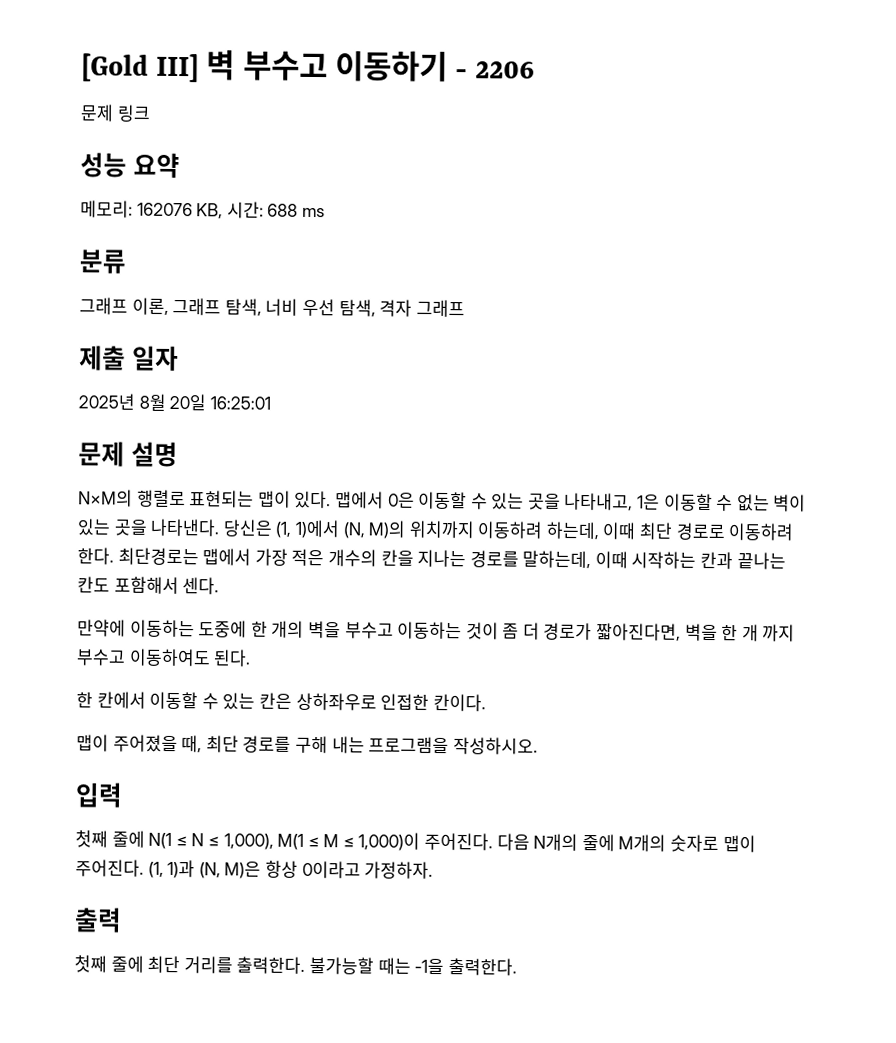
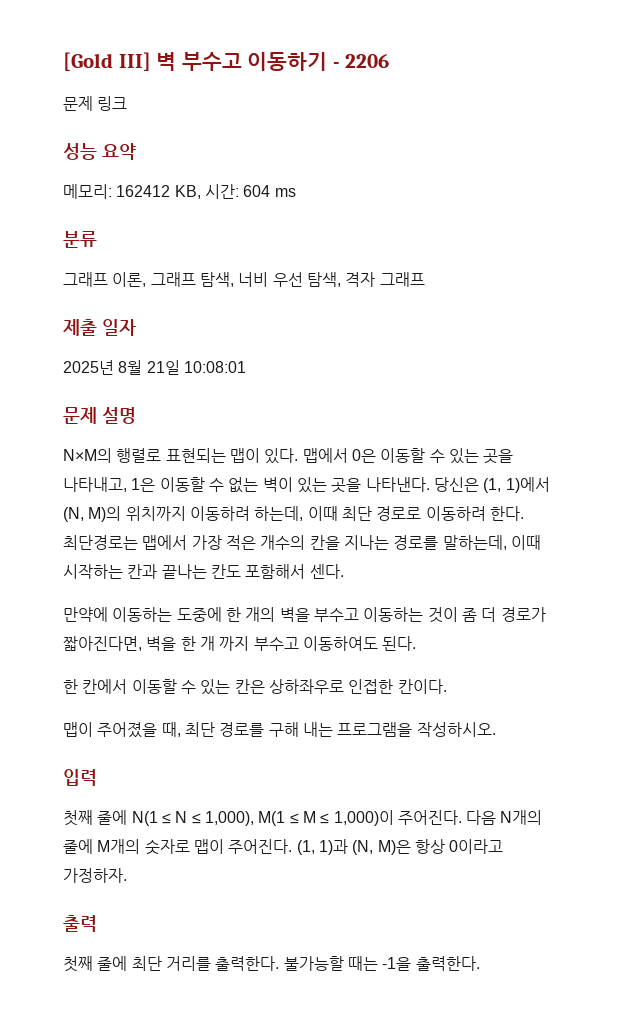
- 메모리: 162076 KB, 시간: 688 ms
+ 메모리: 162412 KB, 시간: 604 ms
- 2025년 8월 20일 16:25:01
+ 2025년 8월 21일 10:08:01

